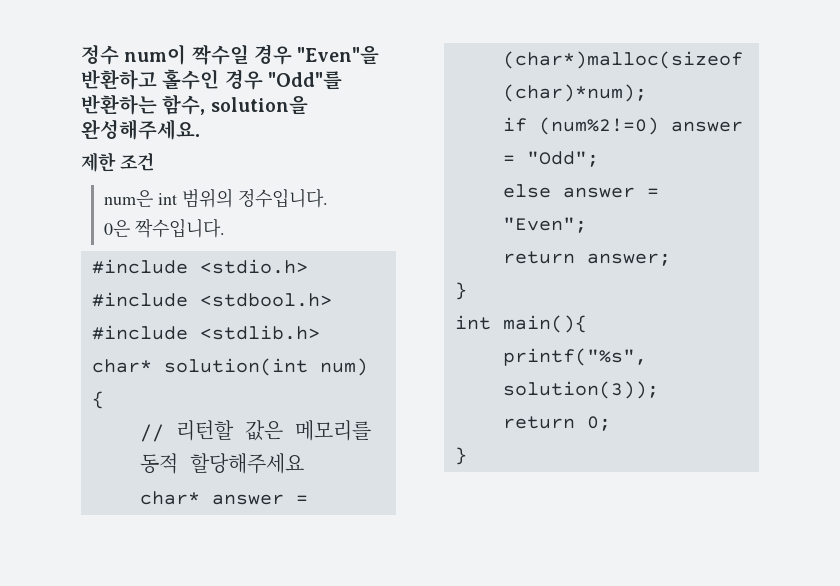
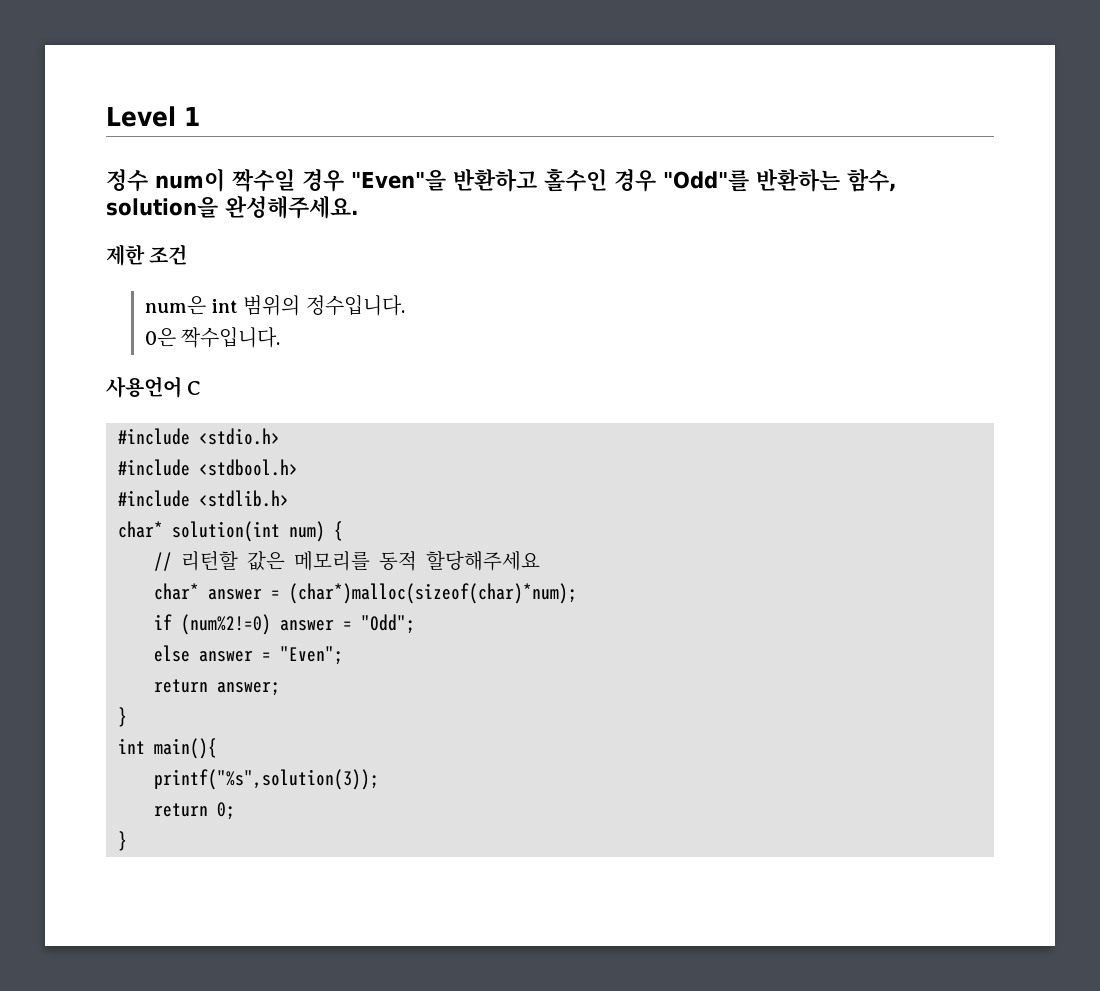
+ Level 1
+ 사용언어 C

